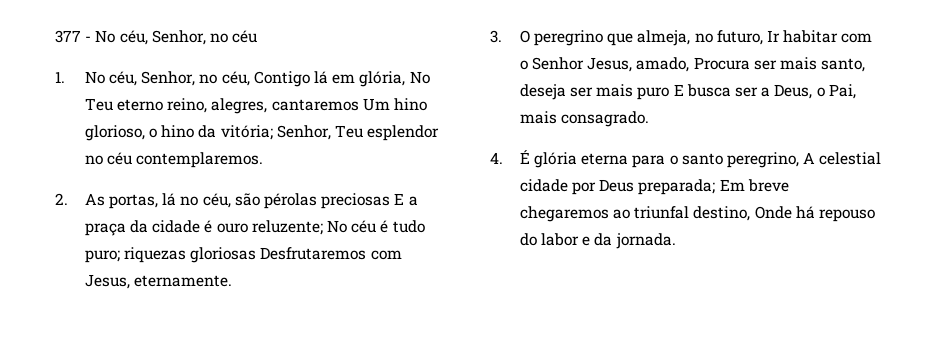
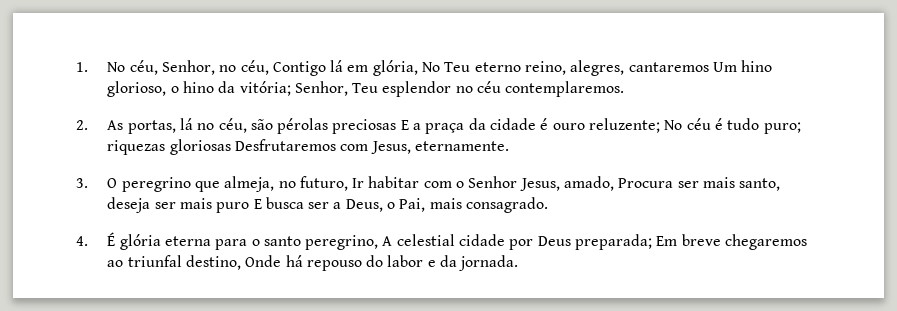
- 377 - No céu, Senhor, no céu

